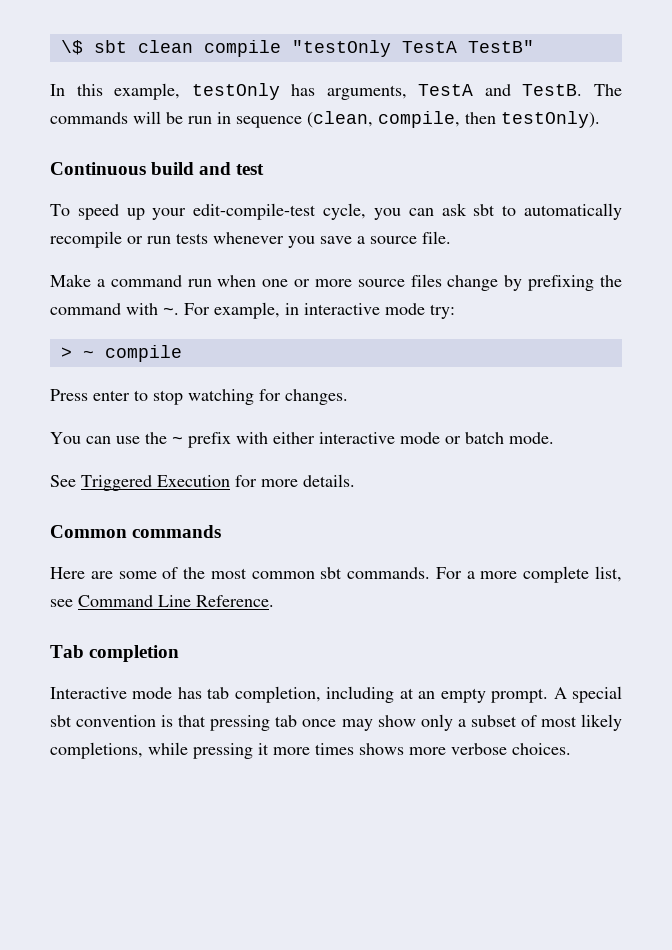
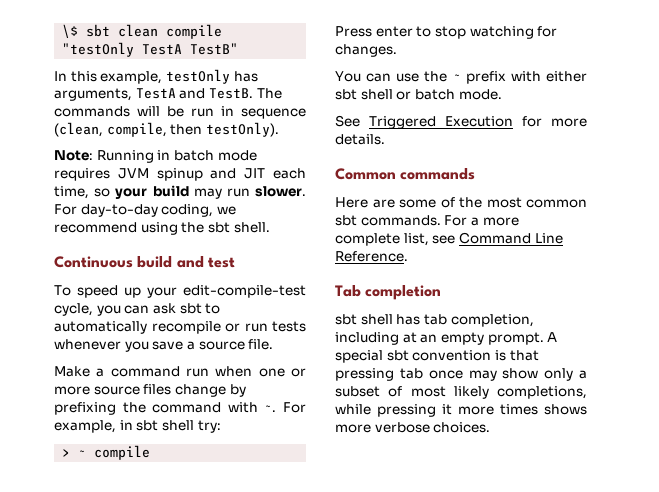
+ Note: Running in batch mode requires JVM spinup and JIT each time, so your build may run slower. For day-to-day coding, we recommend using the sbt shell.
- For example, in interactive mode try:
+ For example, in sbt shell try:
- You can use the ~ prefix with either interactive mode or batch mode.
+ You can use the ~ prefix with either sbt shell or batch mode.
- Interactive mode has tab completion, including at an empty prompt.
+ sbt shell has tab completion, including at an empty prompt.

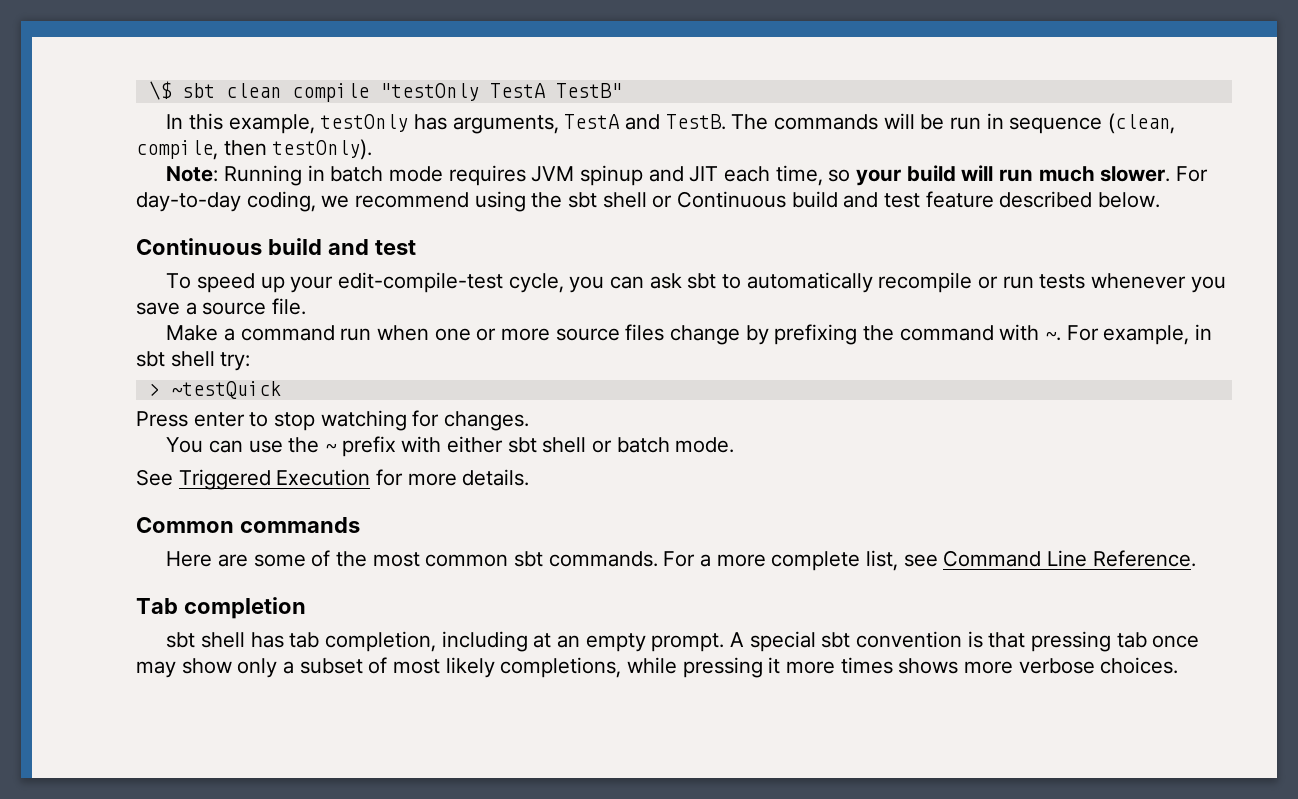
- Note: Running in batch mode requires JVM spinup and JIT each time, so your build may run slower.
+ Note: Running in batch mode requires JVM spinup and JIT each time, so your build will run much slower.
- For day-to-day coding, we recommend using the sbt shell.
+ For day-to-day coding, we recommend using the sbt shell or Continuous build and test feature described below.
- > ~ compile
+ > ~testQuick

